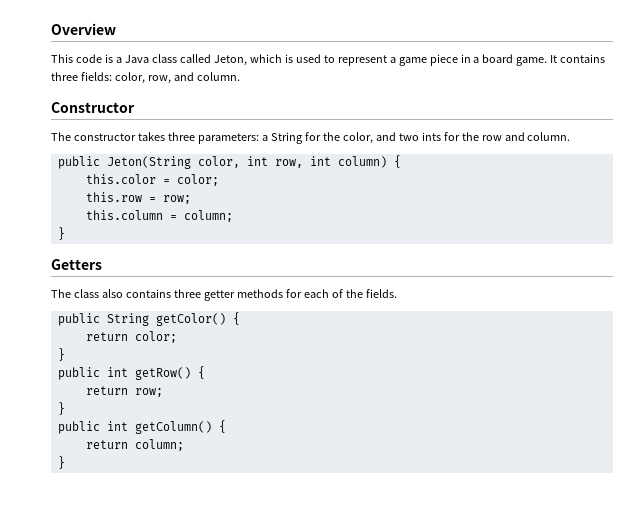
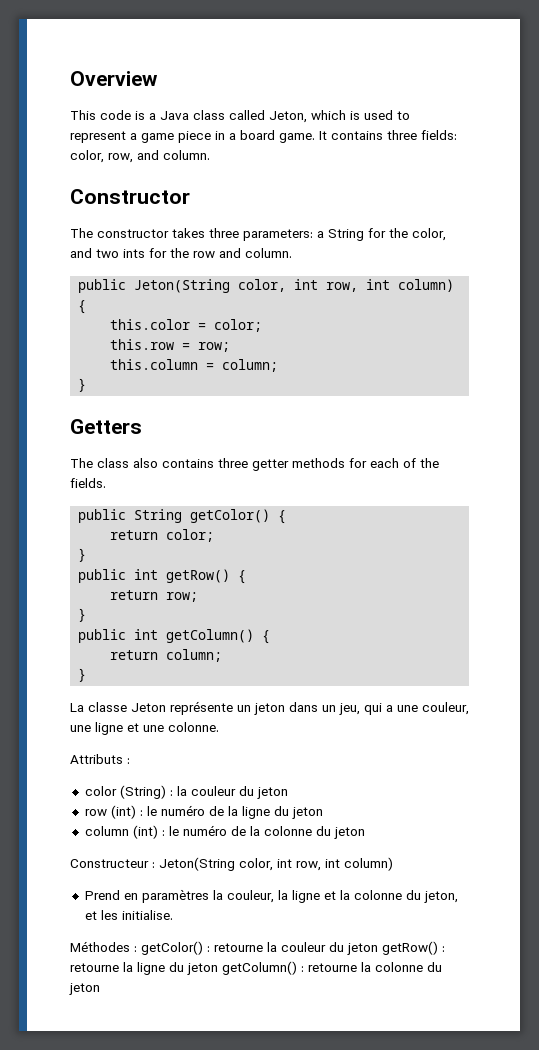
+ La classe Jeton représente un jeton dans un jeu, qui a une couleur, une ligne et une colonne.
+ Attributs :
+ color (String) : la couleur du jeton
+ row (int) : le numéro de la ligne du jeton
+ column (int) : le numéro de la colonne du jeton
+ Constructeur : Jeton(String color, int row, int column)
+ Prend en paramètres la couleur, la ligne et la colonne du jeton, et les initialise.
+ Méthodes : getColor() : retourne la couleur du jeton getRow() : retourne la ligne du jeton getColumn() : retourne la colonne du jeton

